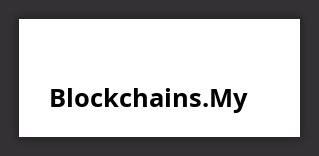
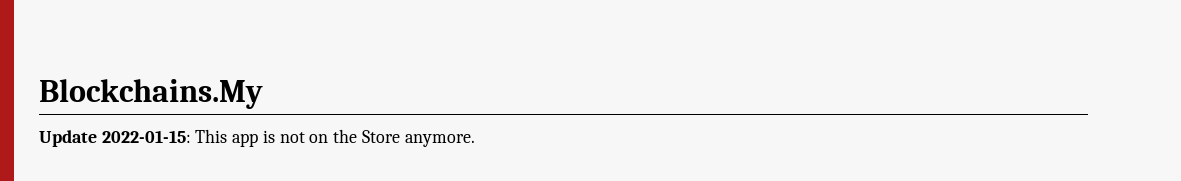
+ Update 2022-01-15: This app is not on the Store anymore.

